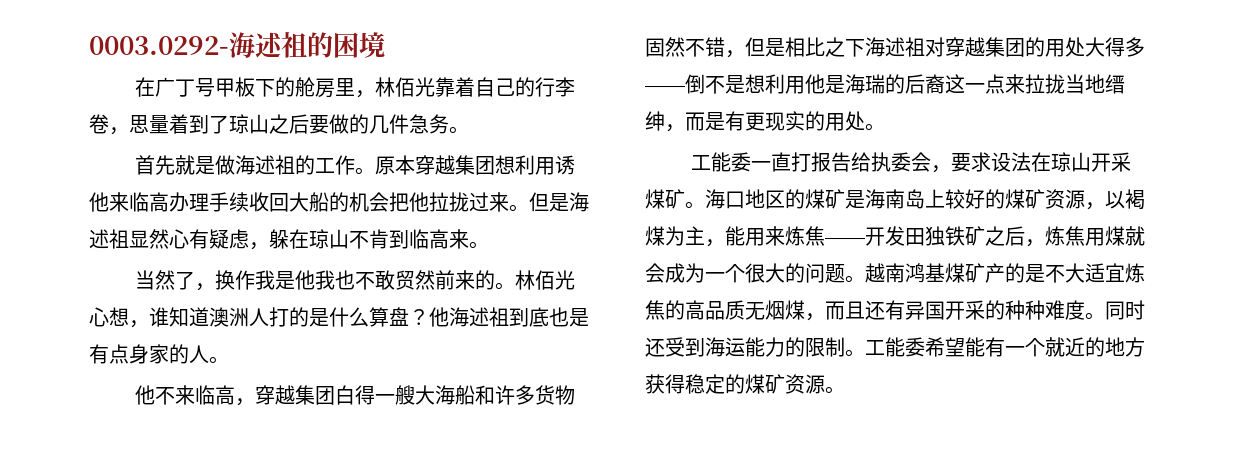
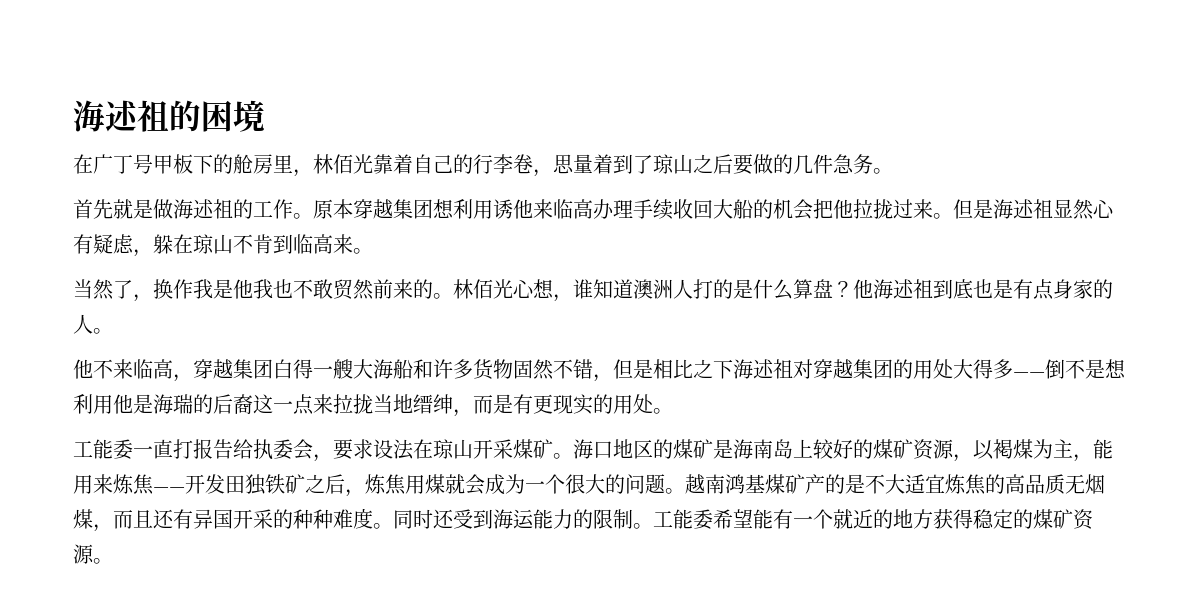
- 0003.0292-海述祖的困境
+ 海述祖的困境

